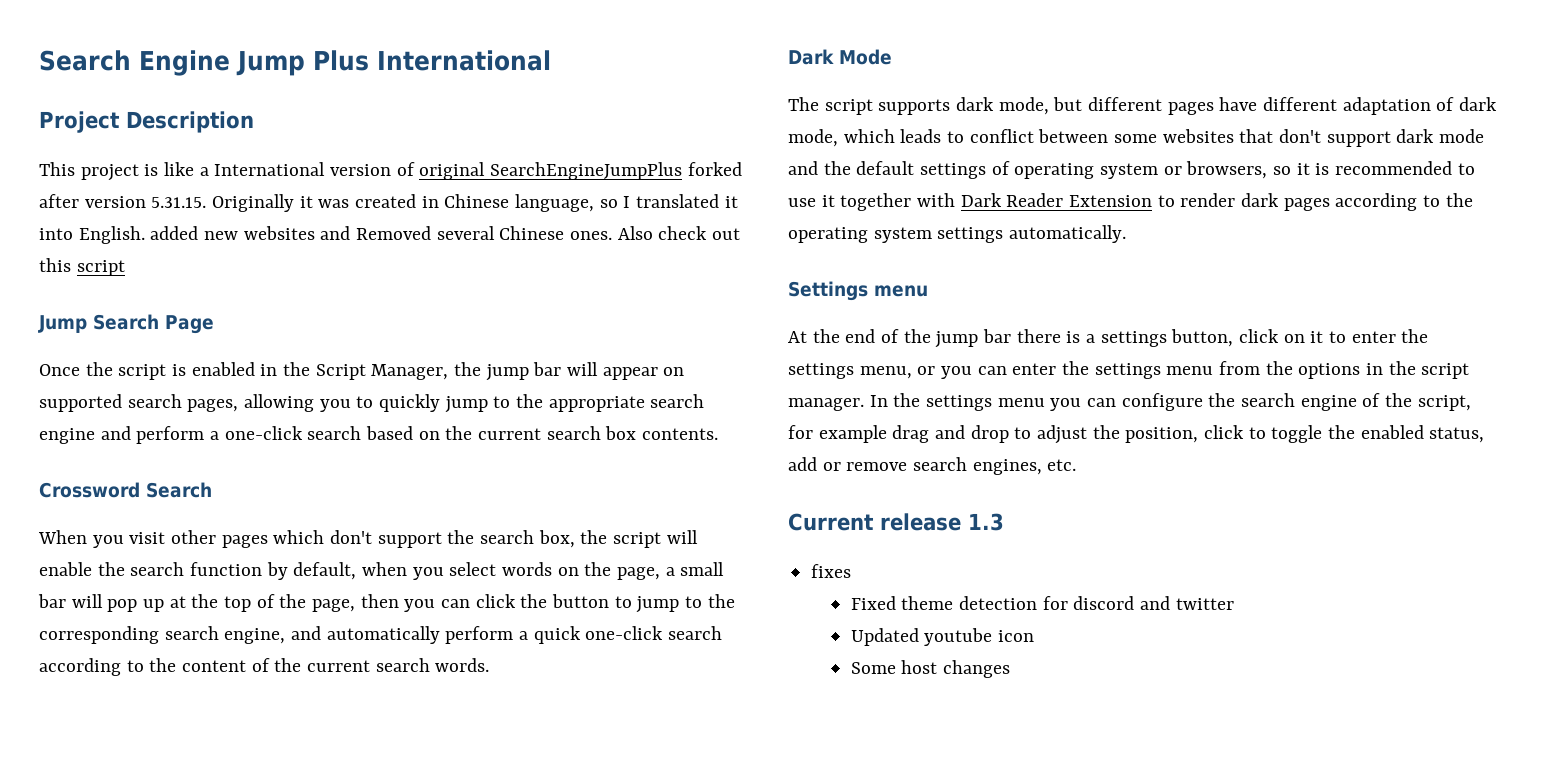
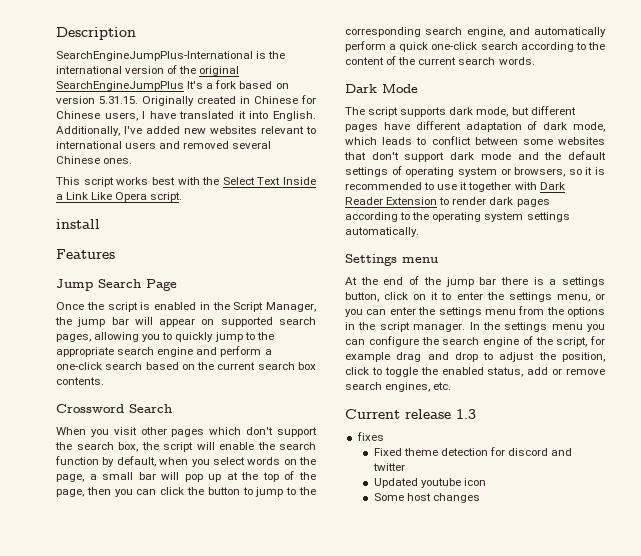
- Search Engine Jump Plus International
- Project Description
- This project is like a International version of original SearchEngineJumpPlus forked after version 5.31.15. Originally it was created in Chinese language, so I translated it into English. added new websites and Removed several Chinese ones. Also check out this script
+ Description
+ SearchEngineJumpPlus-International is the international version of the original SearchEngineJumpPlus It's a fork based on version 5.31.15. Originally created in Chinese for Chinese users, I have translated it into English. Additionally, I've added new websites relevant to international users and removed several Chinese ones.
+ This script works best with the Select Text Inside a Link Like Opera script.
+ install
+ Features

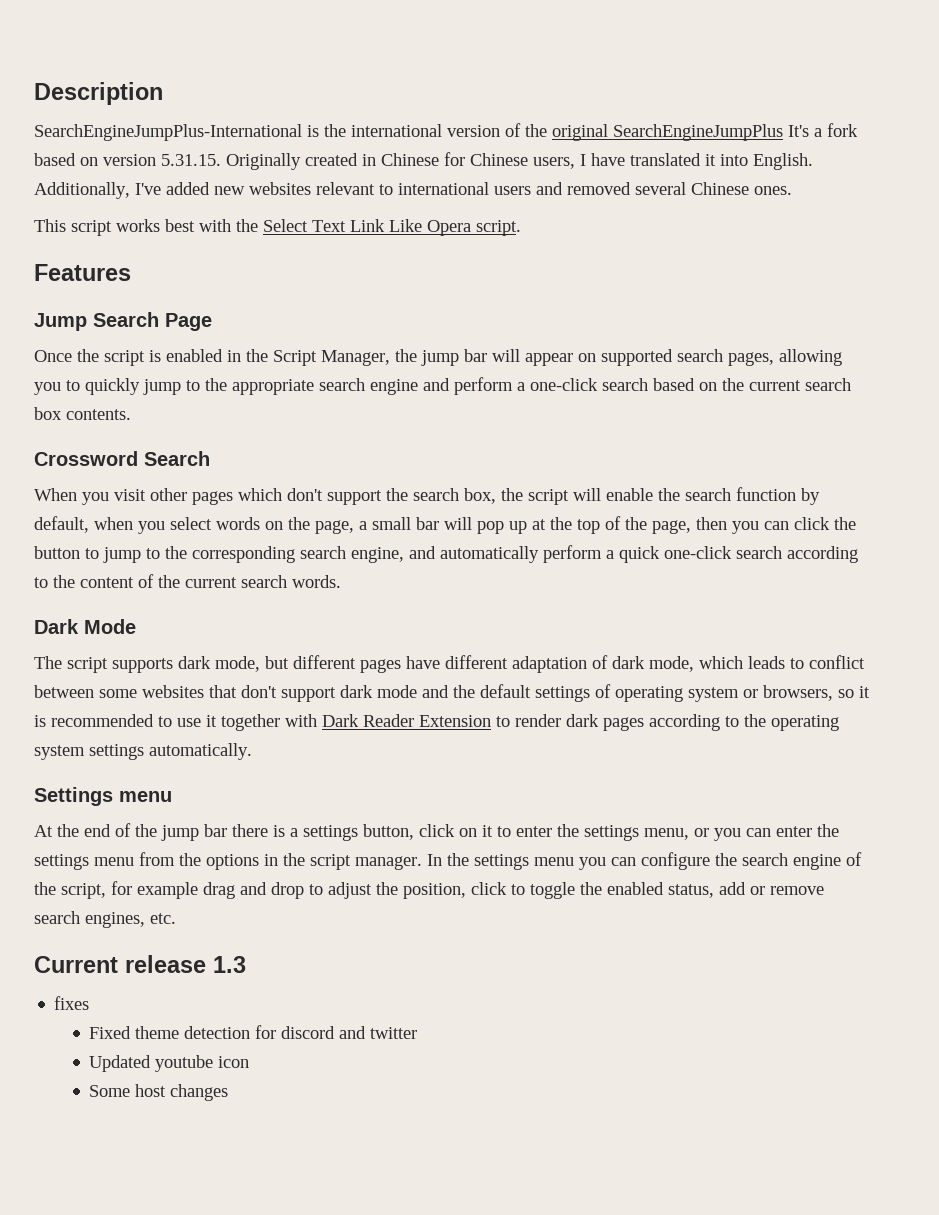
- This script works best with the Select Text Inside a Link Like Opera script.
+ This script works best with the Select Text Link Like Opera script.
- install

